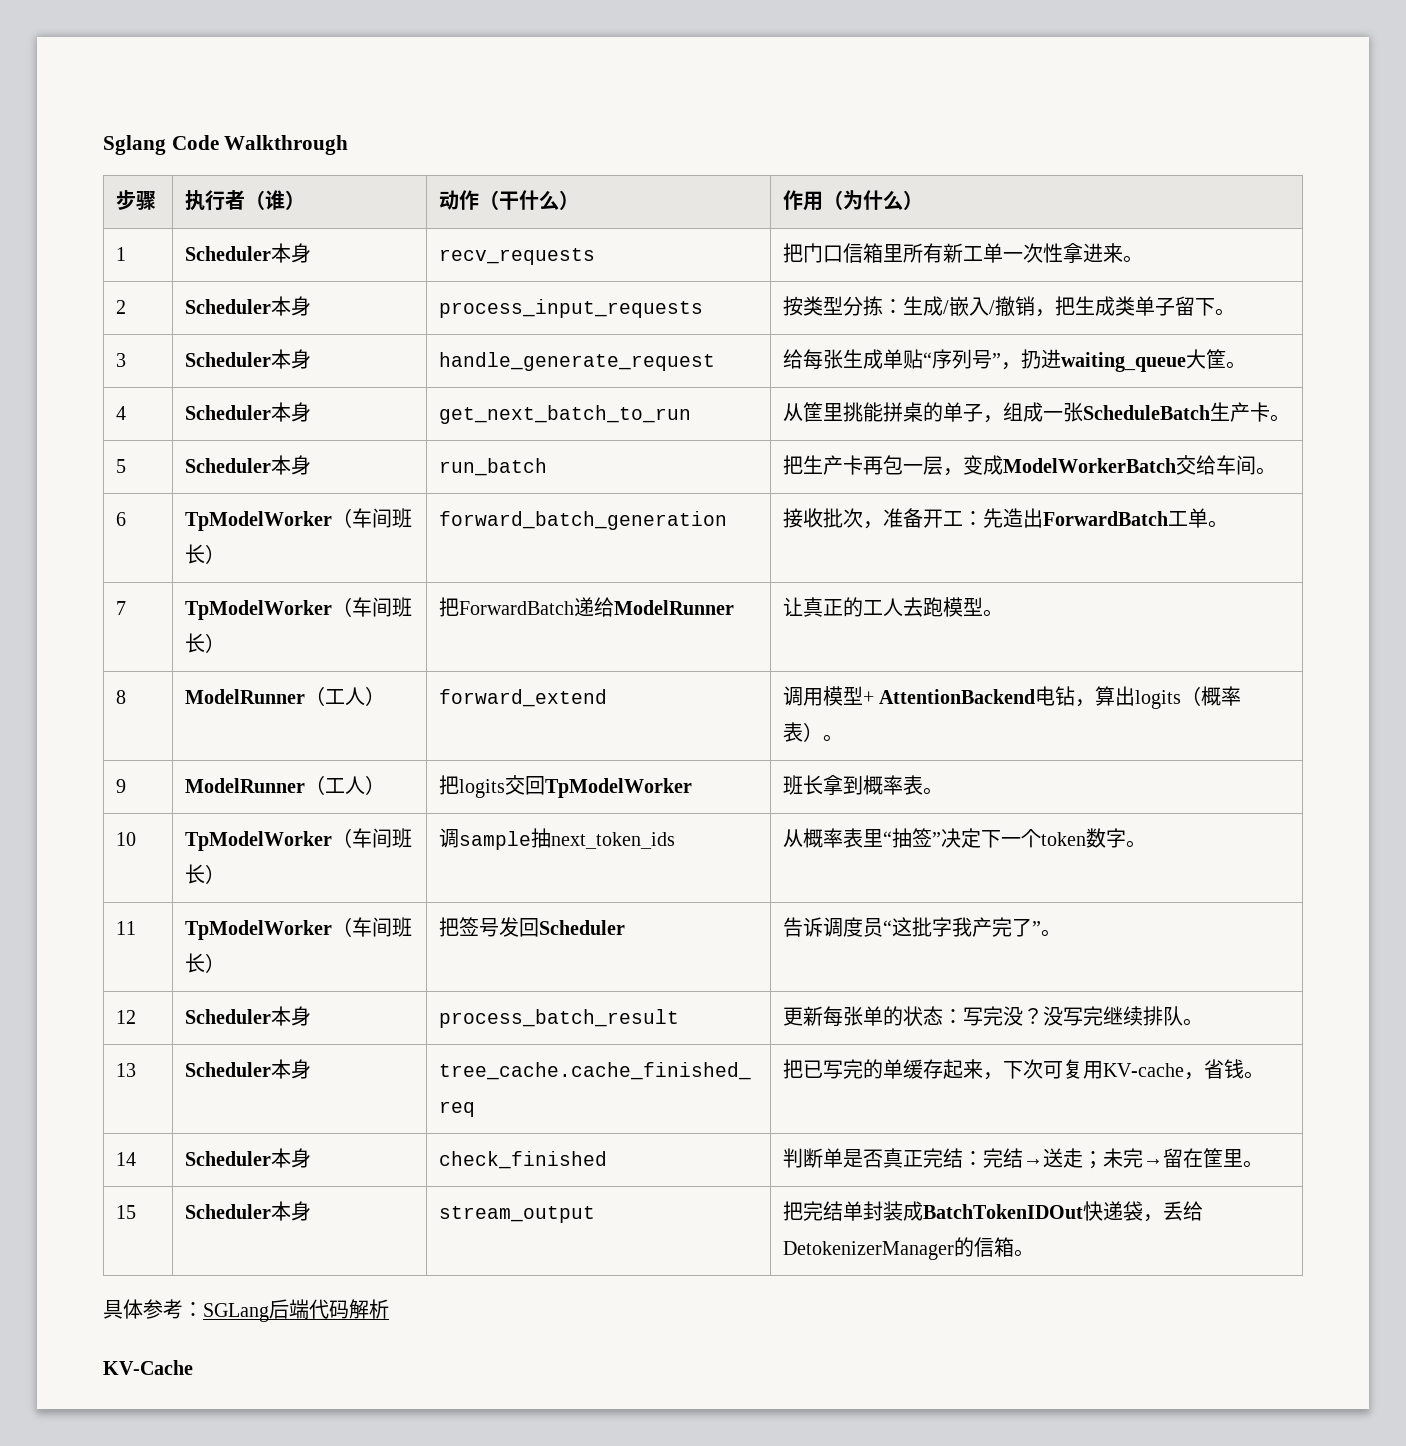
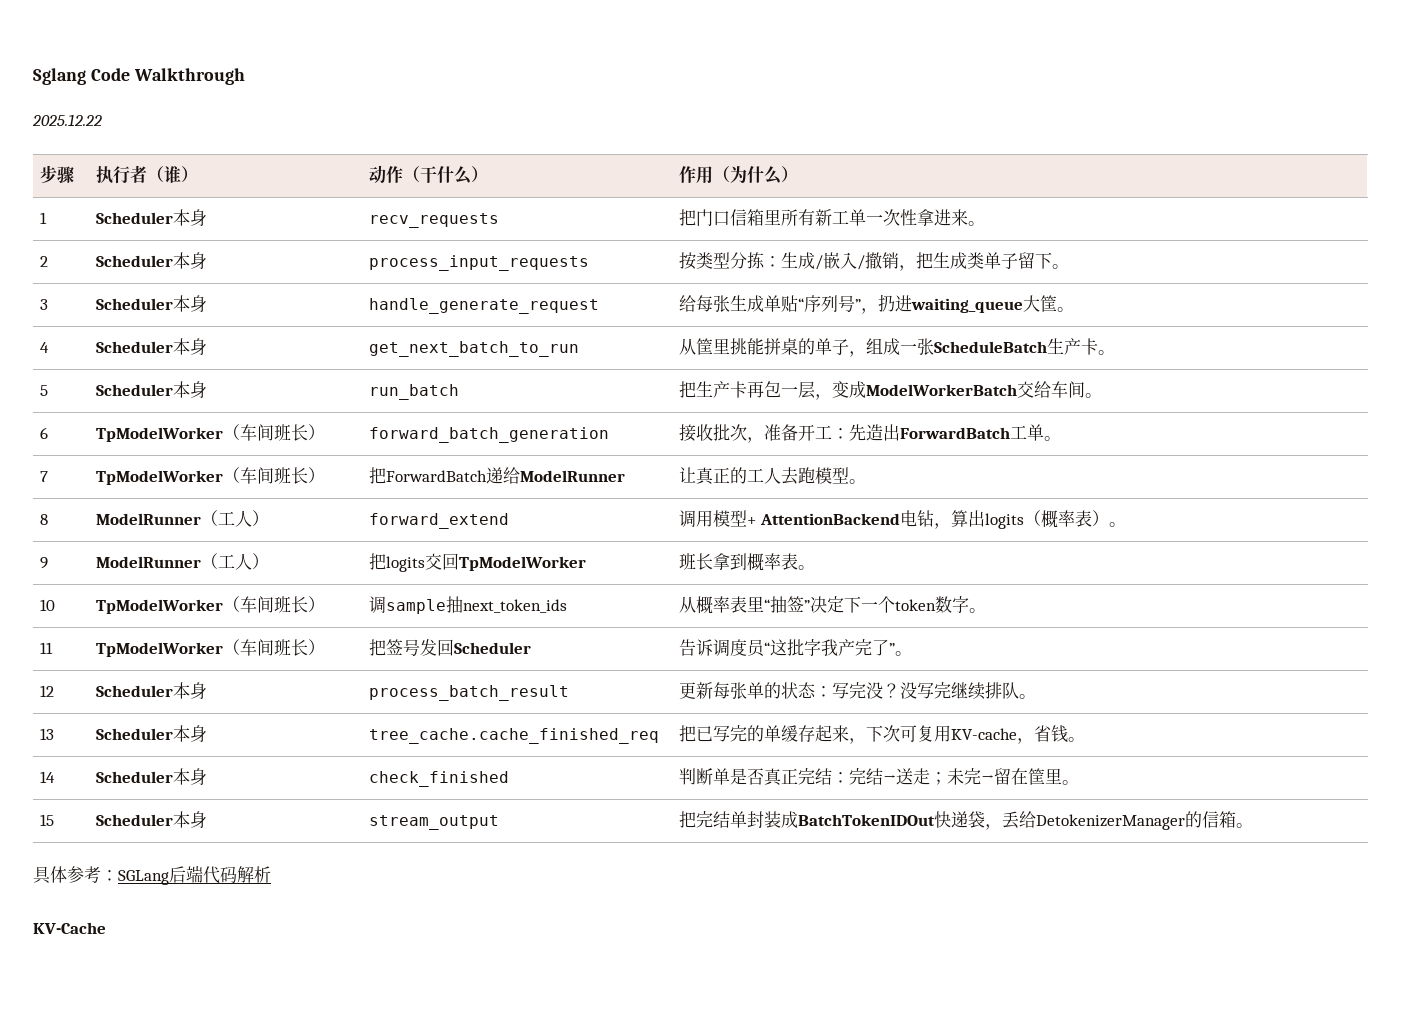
+ 2025.12.22

